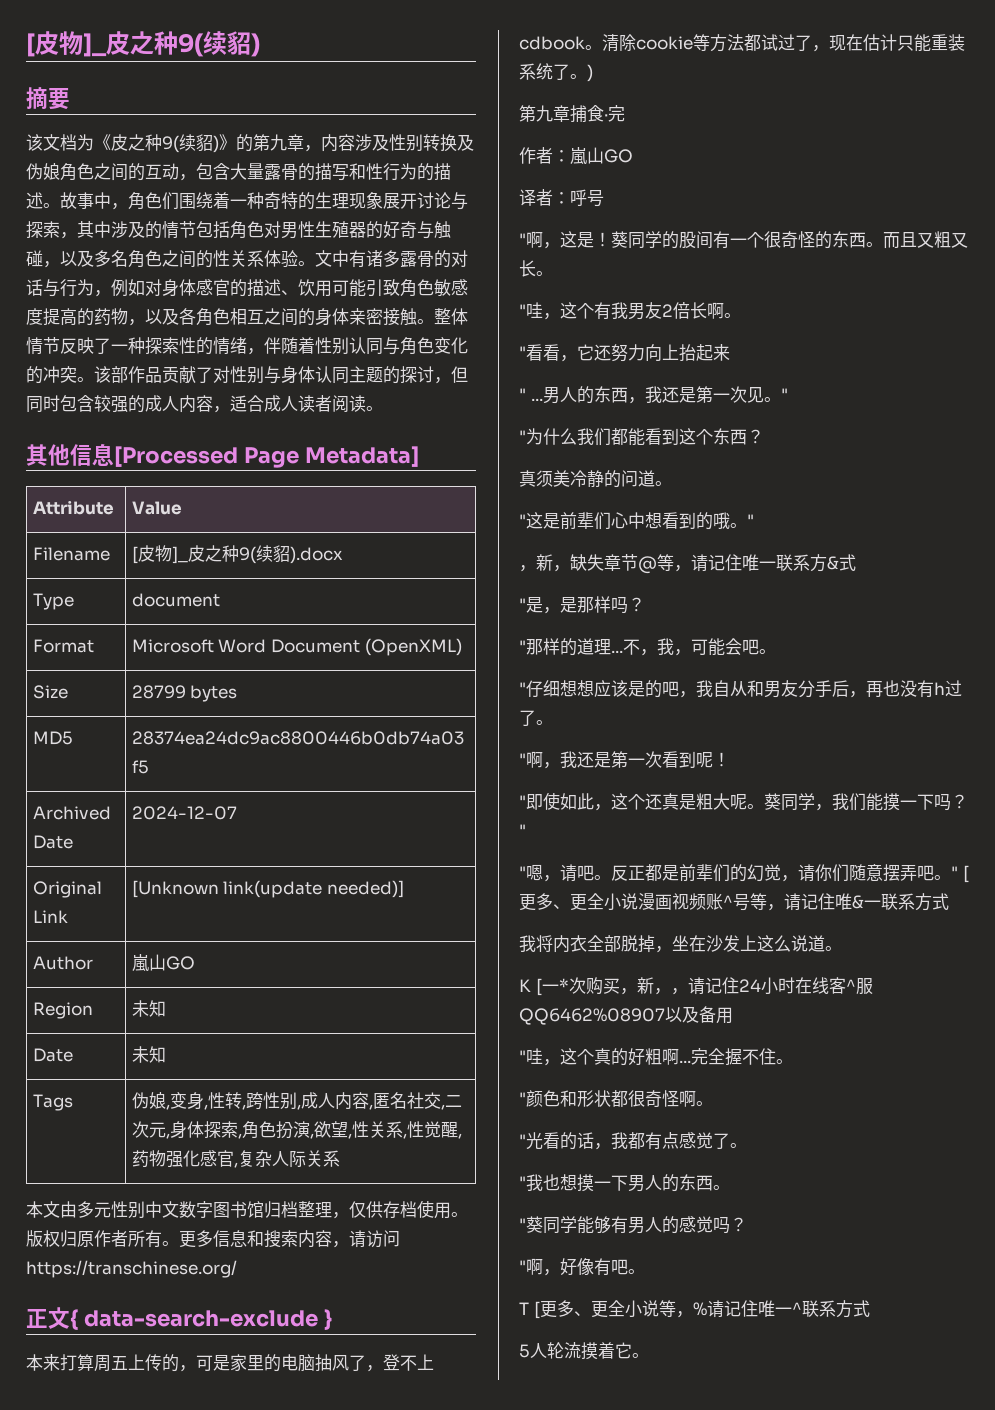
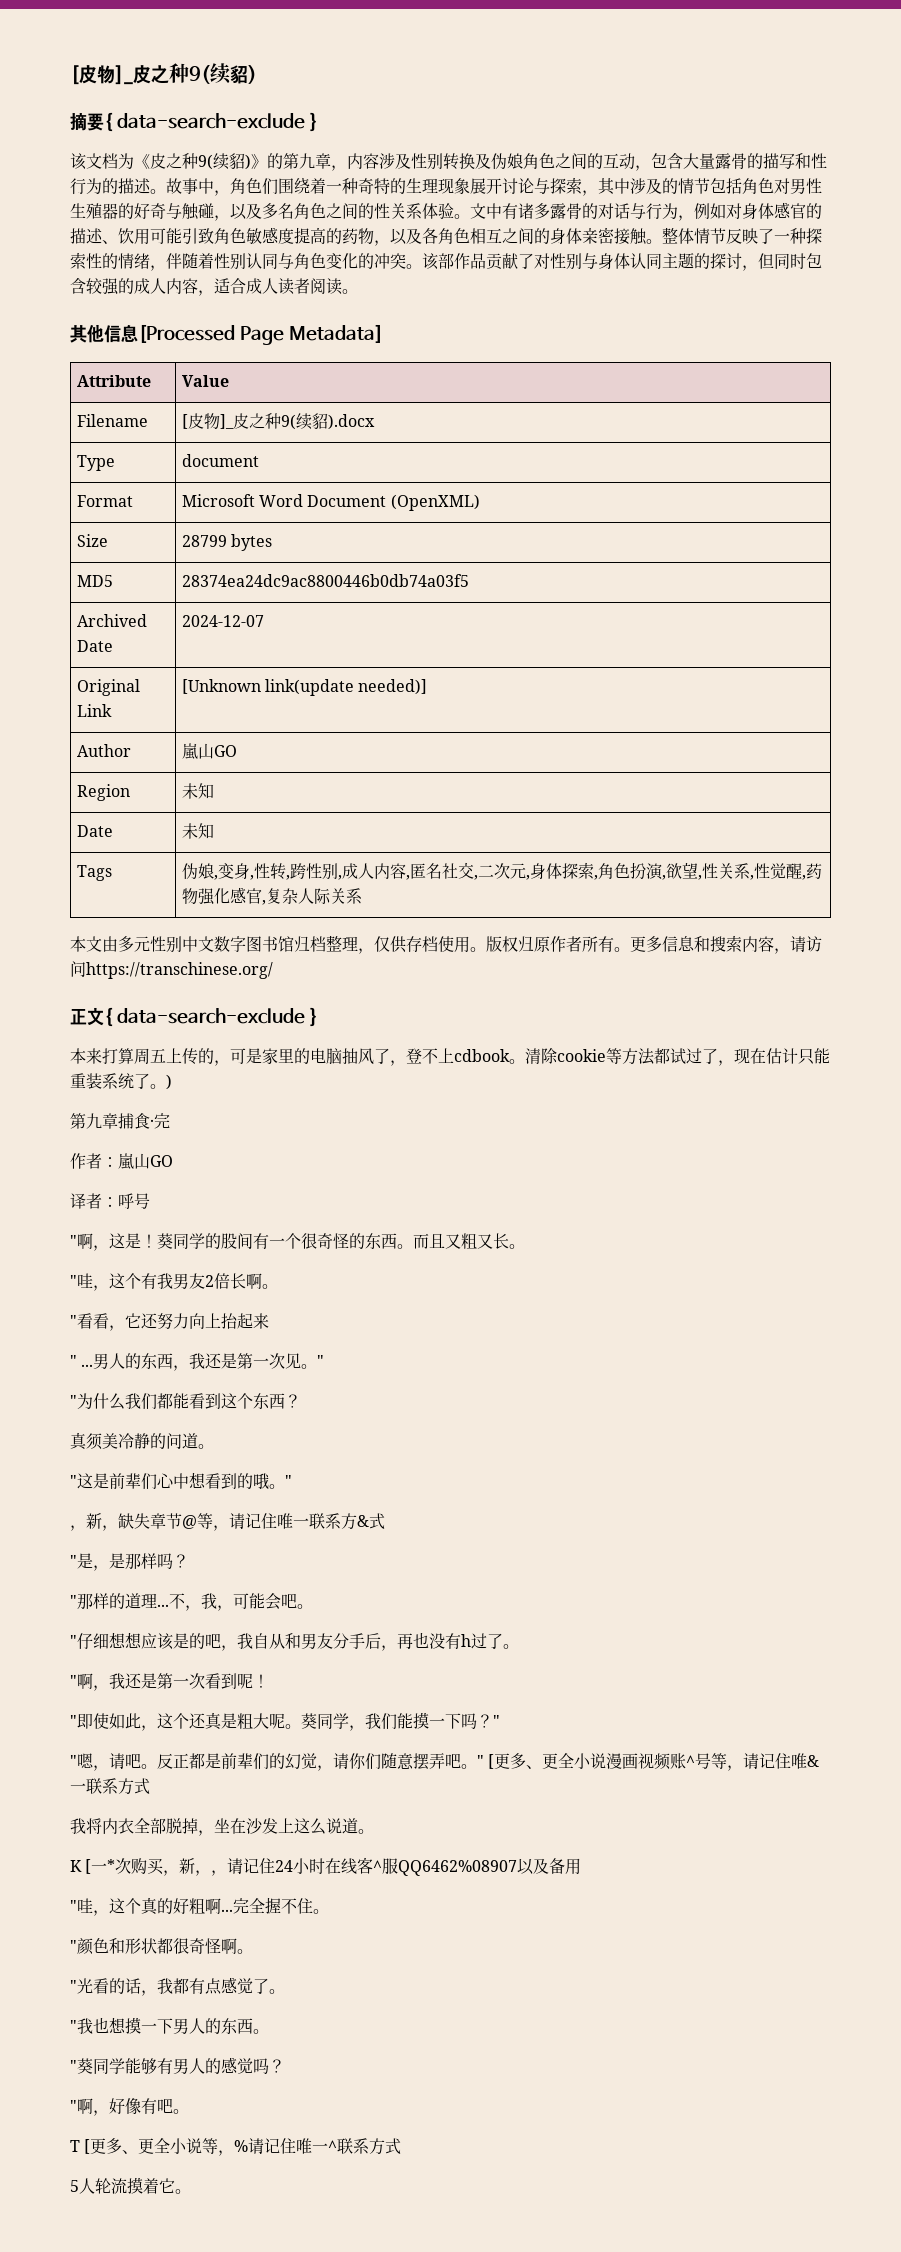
- 摘要
+ 摘要{ data-search-exclude }

